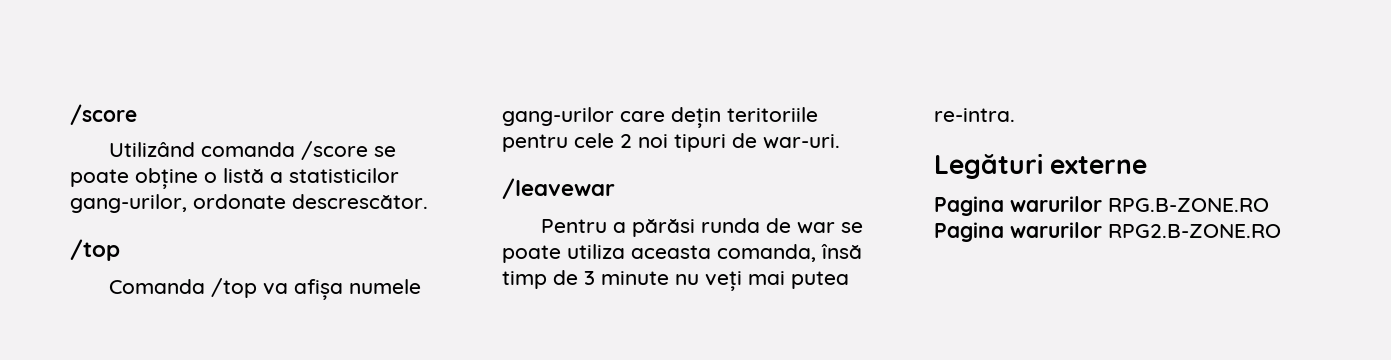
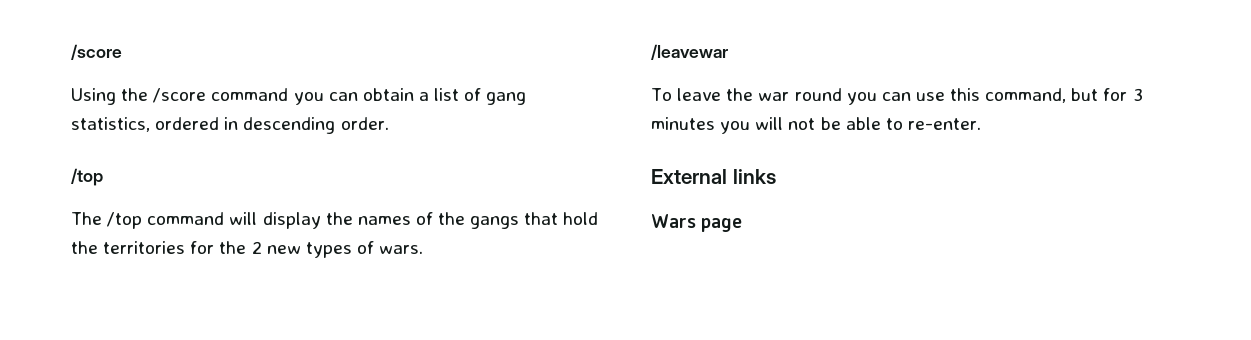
- Utilizând comanda /score se poate obține o listă a statisticilor gang-urilor, ordonate descrescător.
+ Using the /score command you can obtain a list of gang statistics, ordered in descending order.
  /top
- Comanda /top va afișa numele gang-urilor care dețin teritoriile pentru cele 2 noi tipuri de war-uri.
+ The /top command will display the names of the gangs that hold the territories for the 2 new types of wars.
  /leavewar
- Pentru a părăsi runda de war se poate utiliza aceasta comanda, însă timp de 3 minute nu veți mai putea re-intra.
- Legături externe
- Pagina warurilor RPG.B-ZONE.RO Pagina warurilor RPG2.B-ZONE.RO
+ To leave the war round you can use this command, but for 3 minutes you will not be able to re-enter.
+ External links
+ Wars page

